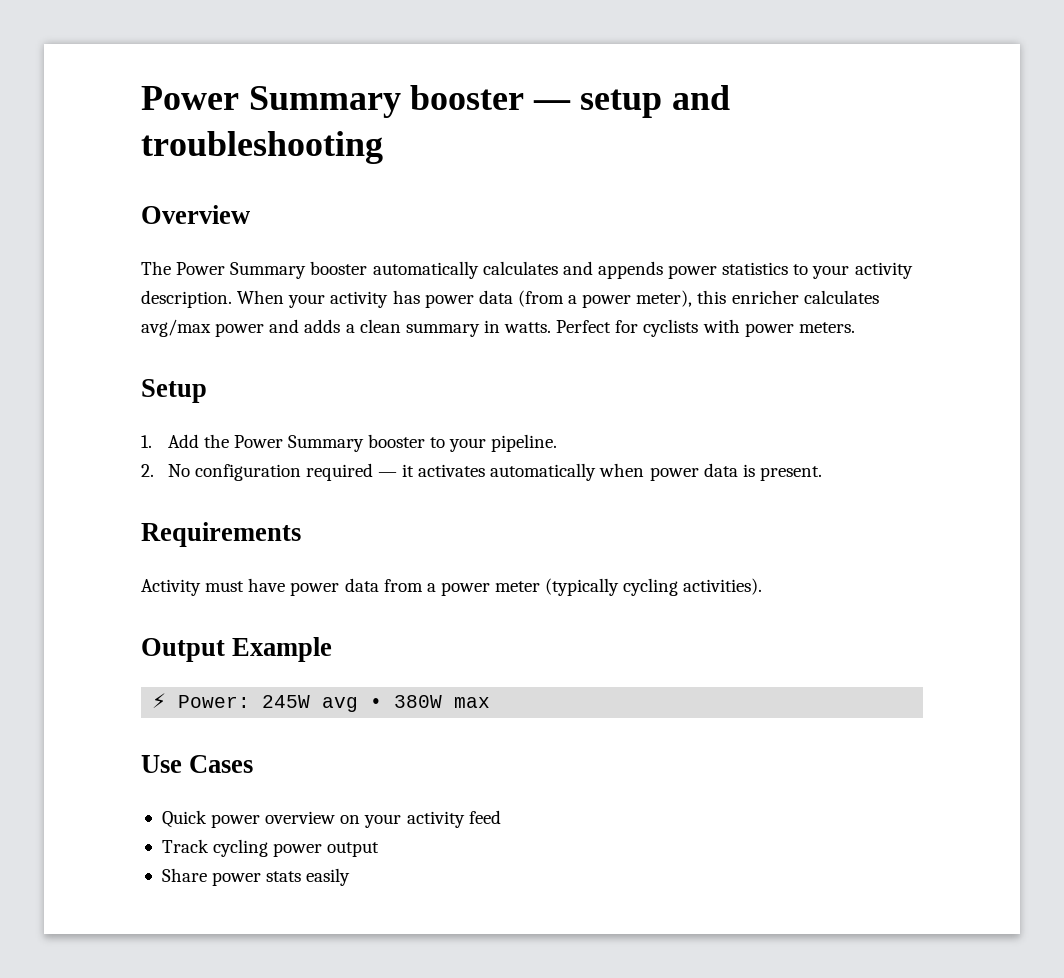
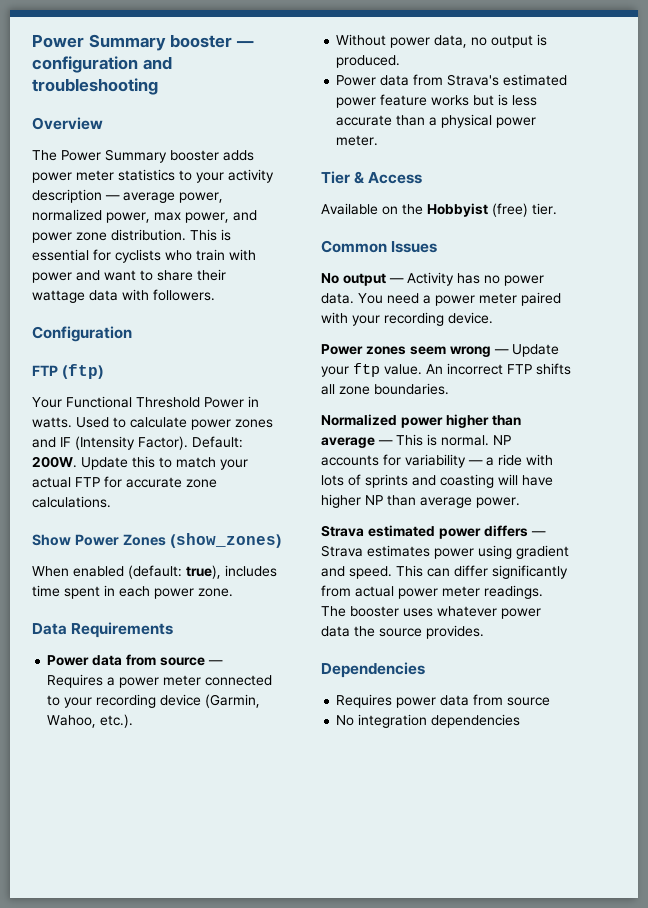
- Power Summary booster — setup and troubleshooting
+ Power Summary booster — configuration and troubleshooting
- The Power Summary booster automatically calculates and appends power statistics to your activity description. When your activity has power data (from a power meter), this enricher calculates avg/max power and adds a clean summary in watts. Perfect for cyclists with power meters.
- Setup
- 1. Add the Power Summary booster to your pipeline.
- 2. No configuration required — it activates automatically when power data is present.
- Requirements
- Activity must have power data from a power meter (typically cycling activities).
- Output Example
- ⚡ Power: 245W avg • 380W max
- Use Cases
- Quick power overview on your activity feed
- Track cycling power output
- Share power stats easily
+ The Power Summary booster adds power meter statistics to your activity description — average power, normalized power, max power, and power zone distribution. This is essential for cyclists who train with power and want to share their wattage data with followers.
+ Configuration
+ FTP (ftp)
+ Your Functional Threshold Power in watts. Used to calculate power zones and IF (Intensity Factor). Default: 200W. Update this to match your actual FTP for accurate zone calculations.
+ Show Power Zones (show_zones)
+ When enabled (default: true), includes time spent in each power zone.
+ Data Requirements
+ Power data from source — Requires a power meter connected to your recording device (Garmin, Wahoo, etc.).
+ Without power data, no output is produced.
+ Power data from Strava's estimated power feature works but is less accurate than a physical power meter.
+ Tier & Access
+ Available on the Hobbyist (free) tier.
+ Common Issues
+ No output — Activity has no power data. You need a power meter paired with your recording device.
+ Power zones seem wrong — Update your ftp value. An incorrect FTP shifts all zone boundaries.
+ Normalized power higher than average — This is normal. NP accounts for variability — a ride with lots of sprints and coasting will have higher NP than average power.
+ Strava estimated power differs — Strava estimates power using gradient and speed. This can differ significantly from actual power meter readings. The booster uses whatever power data the source provides.
+ Dependencies
+ Requires power data from source
+ No integration dependencies

